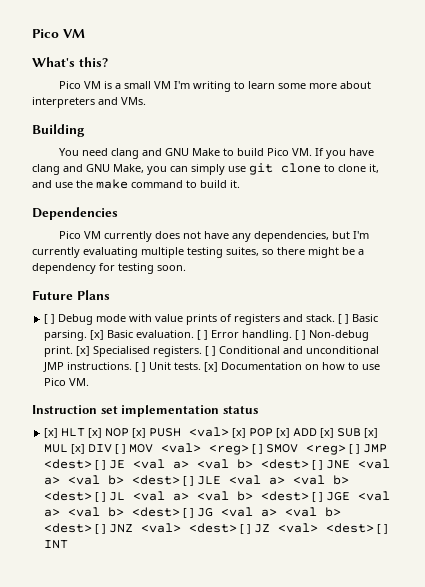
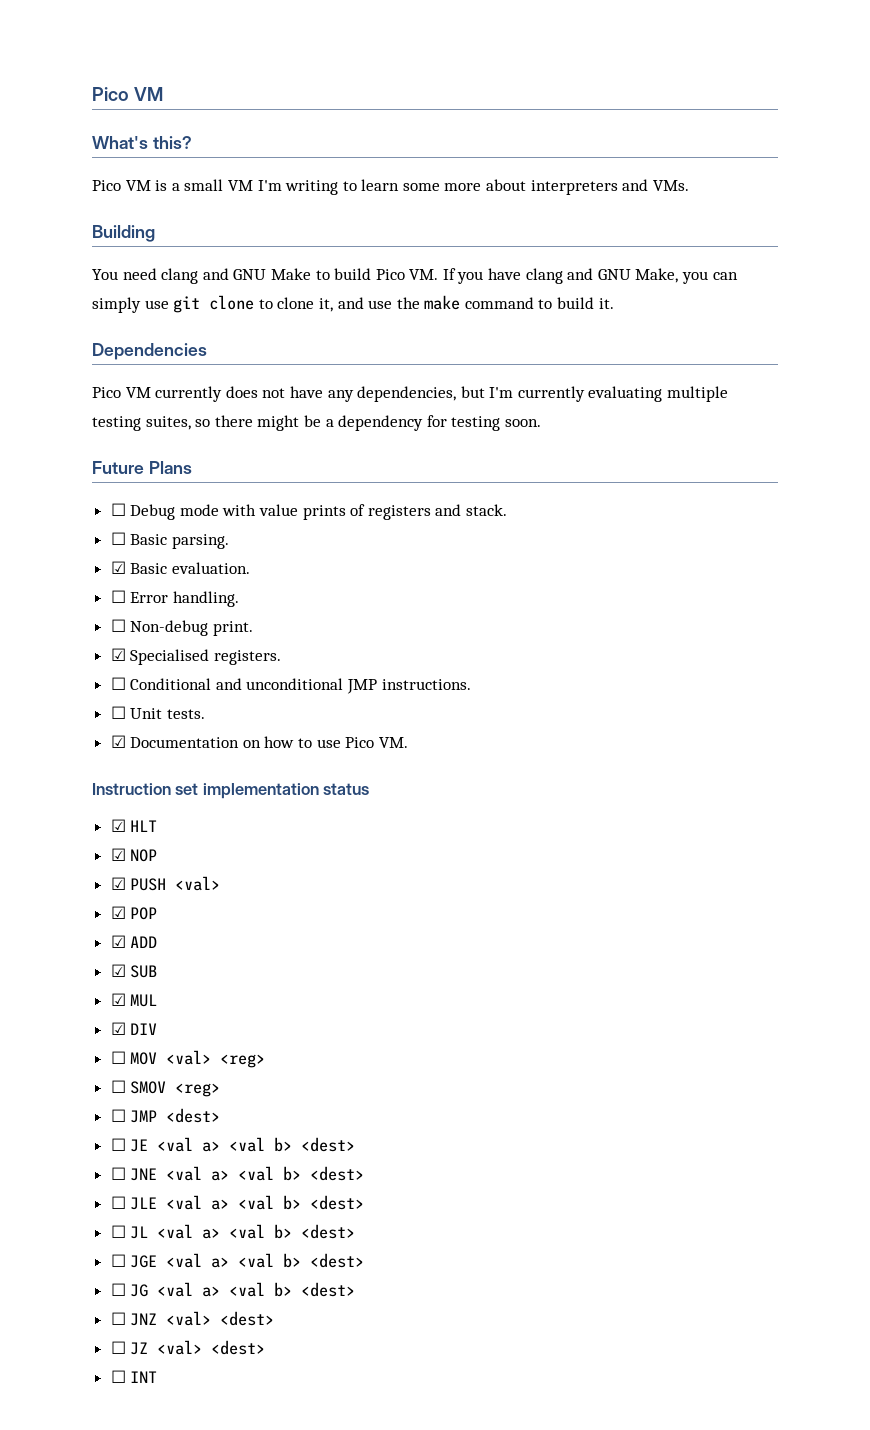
- [ ] Debug mode with value prints of registers and stack. [ ] Basic parsing. [x] Basic evaluation. [ ] Error handling. [ ] Non-debug print. [x] Specialised registers. [ ] Conditional and unconditional JMP instructions. [ ] Unit tests. [x] Documentation on how to use Pico VM.
+ ☐ Debug mode with value prints of registers and stack.
+ ☐ Basic parsing.
+ ☑ Basic evaluation.
+ ☐ Error handling.
+ ☐ Non-debug print.
+ ☑ Specialised registers.
+ ☐ Conditional and unconditional JMP instructions.
+ ☐ Unit tests.
+ ☑ Documentation on how to use Pico VM.
- [x] HLT [x] NOP [x] PUSH <val> [x] POP [x] ADD [x] SUB [x] MUL [x] DIV [ ] MOV <val> <reg> [ ] SMOV <reg> [ ] JMP <dest> [ ] JE <val a> <val b> <dest> [ ] JNE <val a> <val b> <dest> [ ] JLE <val a> <val b> <dest> [ ] JL <val a> <val b> <dest> [ ] JGE <val a> <val b> <dest> [ ] JG <val a> <val b> <dest> [ ] JNZ <val> <dest> [ ] JZ <val> <dest> [ ] INT
+ ☑ HLT
+ ☑ NOP
+ ☑ PUSH <val>
+ ☑ POP
+ ☑ ADD
+ ☑ SUB
+ ☑ MUL
+ ☑ DIV
+ ☐ MOV <val> <reg>
+ ☐ SMOV <reg>
+ ☐ JMP <dest>
+ ☐ JE <val a> <val b> <dest>
+ ☐ JNE <val a> <val b> <dest>
+ ☐ JLE <val a> <val b> <dest>
+ ☐ JL <val a> <val b> <dest>
+ ☐ JGE <val a> <val b> <dest>
+ ☐ JG <val a> <val b> <dest>
+ ☐ JNZ <val> <dest>
+ ☐ JZ <val> <dest>
+ ☐ INT

